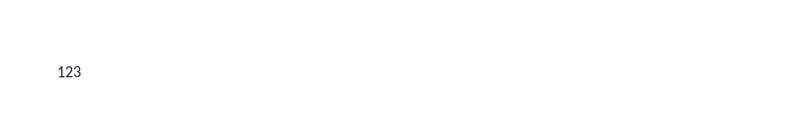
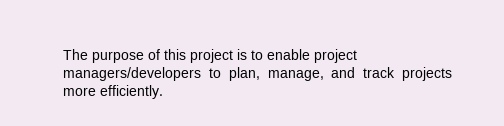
- 123
+ The purpose of this project is to enable project managers/developers to plan, manage, and track projects more efficiently.

